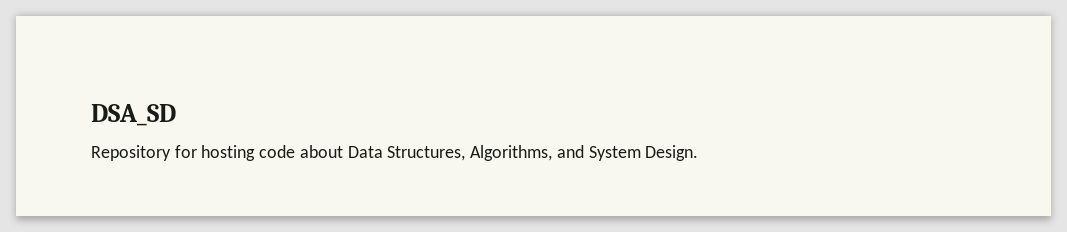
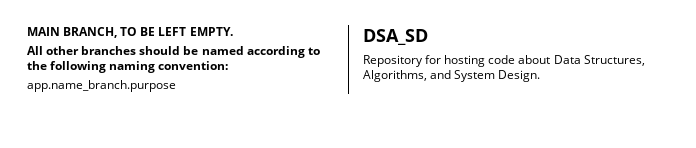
+ MAIN BRANCH, TO BE LEFT EMPTY.
+ All other branches should be named according to the following naming convention:
+ app.name_branch.purpose

